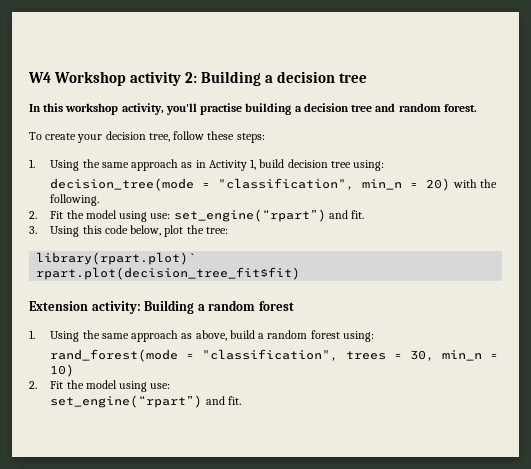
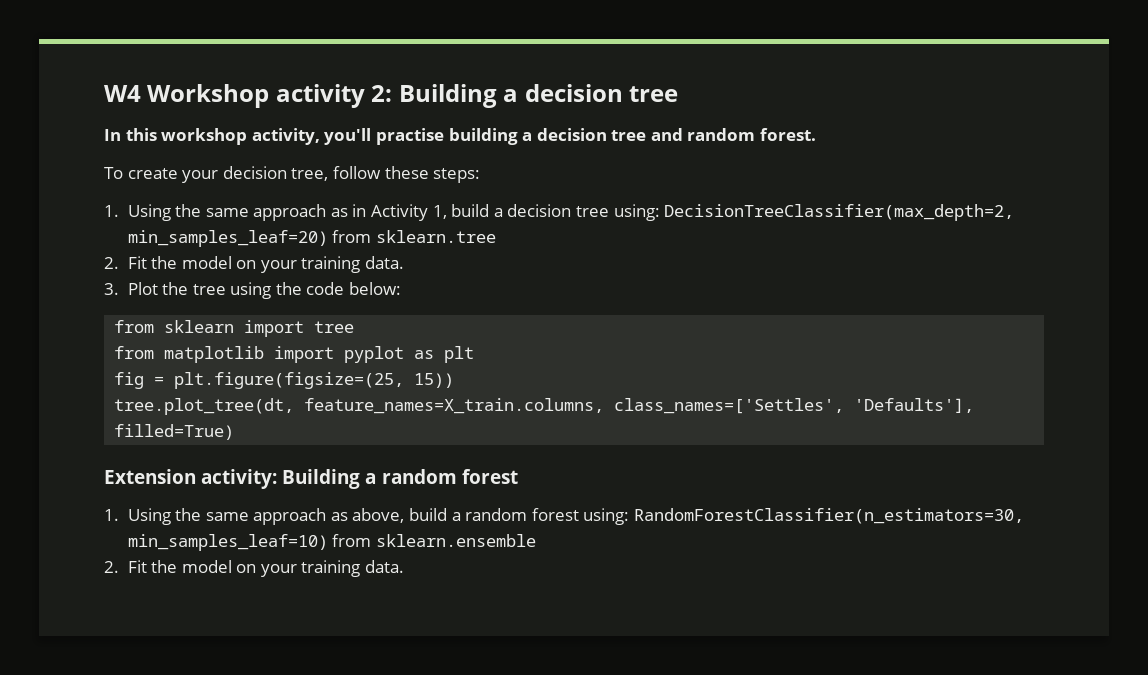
- 1. Using the same approach as in Activity 1, build decision tree using:
- decision_tree(mode = "classification", min_n = 20) with the following.
- 2. Fit the model using use: set_engine(“rpart”) and fit.
- 3. Using this code below, plot the tree:
- library(rpart.plot)`
- rpart.plot(decision_tree_fit$fit)
+ 1. Using the same approach as in Activity 1, build a decision tree using: DecisionTreeClassifier(max_depth=2, min_samples_leaf=20) from sklearn.tree
+ 2. Fit the model on your training data.
+ 3. Plot the tree using the code below:
+ from sklearn import tree
+ from matplotlib import pyplot as plt
+ fig = plt.figure(figsize=(25, 15))
+ tree.plot_tree(dt, feature_names=X_train.columns, class_names=['Settles', 'Defaults'], filled=True)
- 1. Using the same approach as above, build a random forest using:
- rand_forest(mode = "classification", trees = 30, min_n = 10)
- 2. Fit the model using use:
- set_engine(“rpart”) and fit.
+ 1. Using the same approach as above, build a random forest using: RandomForestClassifier(n_estimators=30, min_samples_leaf=10) from sklearn.ensemble
+ 2. Fit the model on your training data.

